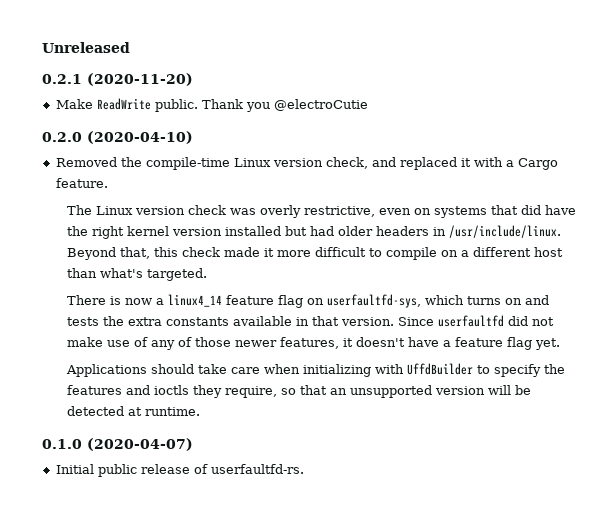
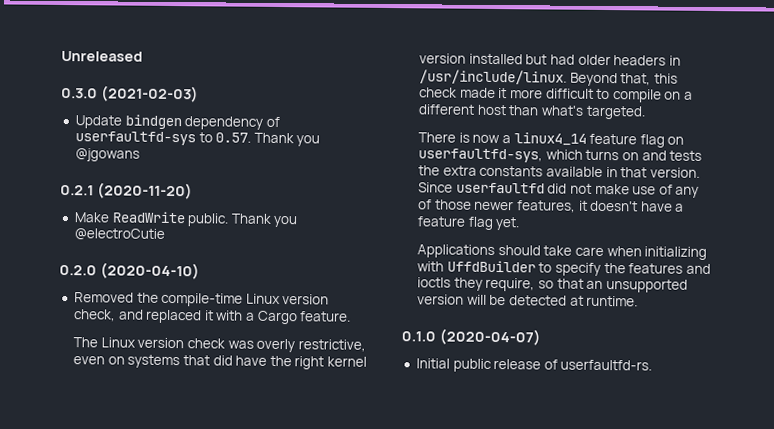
+ 0.3.0 (2021-02-03)
+ Update bindgen dependency of userfaultfd-sys to 0.57. Thank you @jgowans

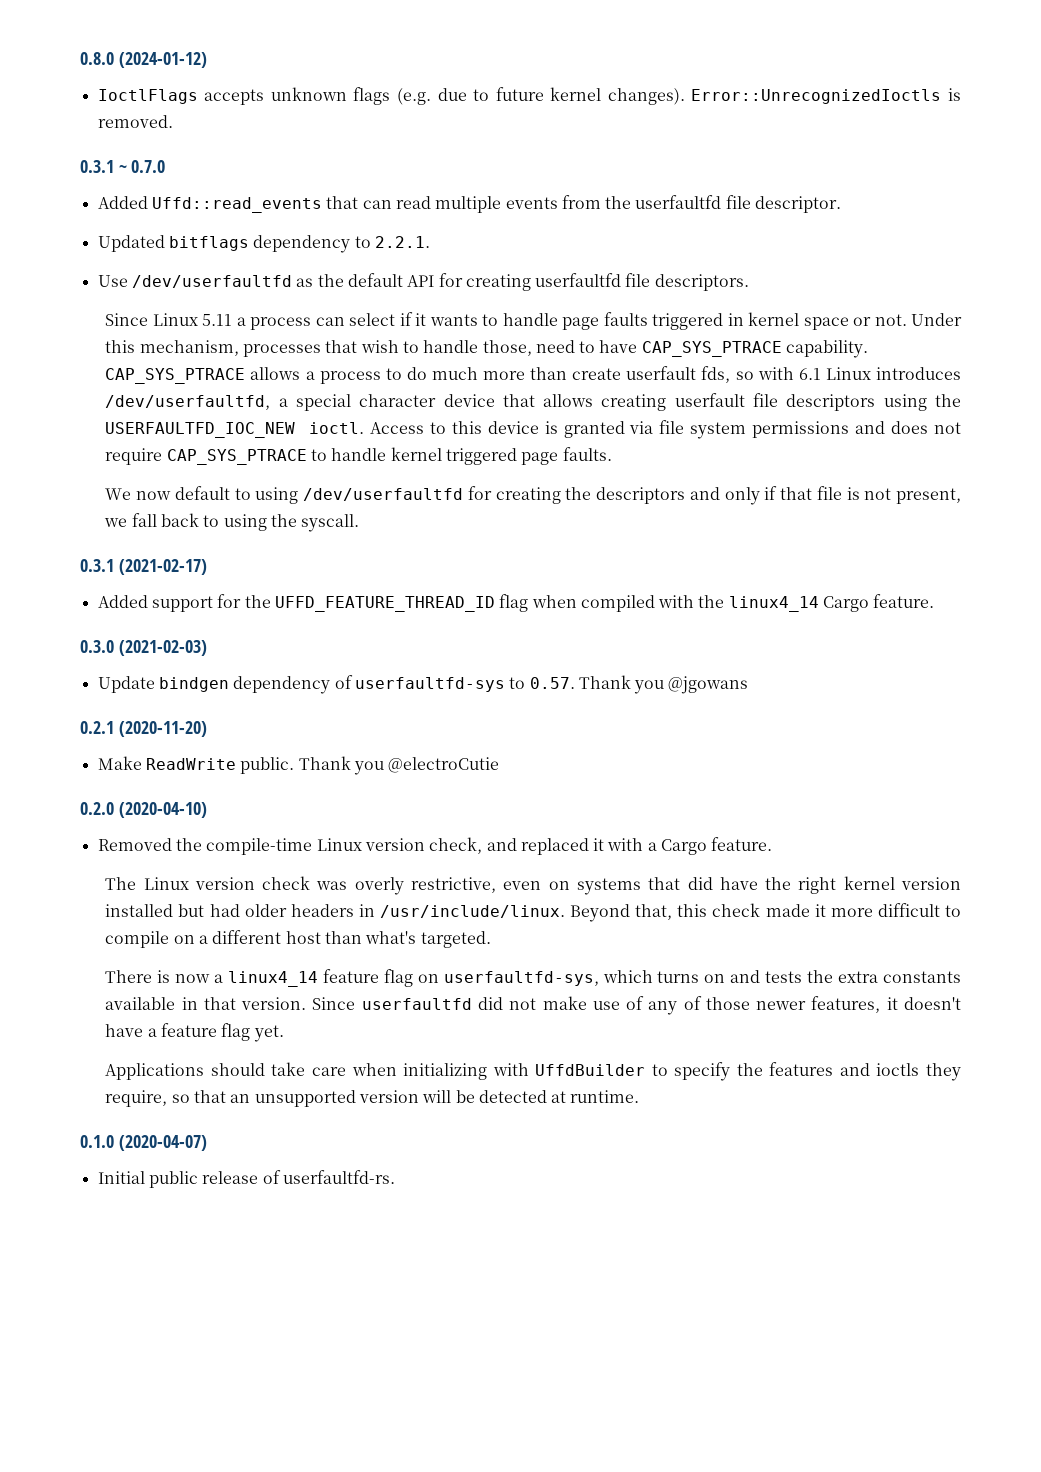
- Unreleased
+ 0.8.0 (2024-01-12)
+ IoctlFlags accepts unknown flags (e.g. due to future kernel changes). Error::UnrecognizedIoctls is removed.
+ 0.3.1 ~ 0.7.0
+ Added Uffd::read_events that can read multiple events from the userfaultfd file descriptor.
+ Updated bitflags dependency to 2.2.1.
+ Use /dev/userfaultfd as the default API for creating userfaultfd file descriptors.
+ Since Linux 5.11 a process can select if it wants to handle page faults triggered in kernel space or not. Under this mechanism, processes that wish to handle those, need to have CAP_SYS_PTRACE capability. CAP_SYS_PTRACE allows a process to do much more than create userfault fds, so with 6.1 Linux introduces /dev/userfaultfd, a special character device that allows creating userfault file descriptors using the USERFAULTFD_IOC_NEW ioctl. Access to this device is granted via file system permissions and does not require CAP_SYS_PTRACE to handle kernel triggered page faults.
+ We now default to using /dev/userfaultfd for creating the descriptors and only if that file is not present, we fall back to using the syscall.
+ 0.3.1 (2021-02-17)
+ Added support for the UFFD_FEATURE_THREAD_ID flag when compiled with the linux4_14 Cargo feature.

